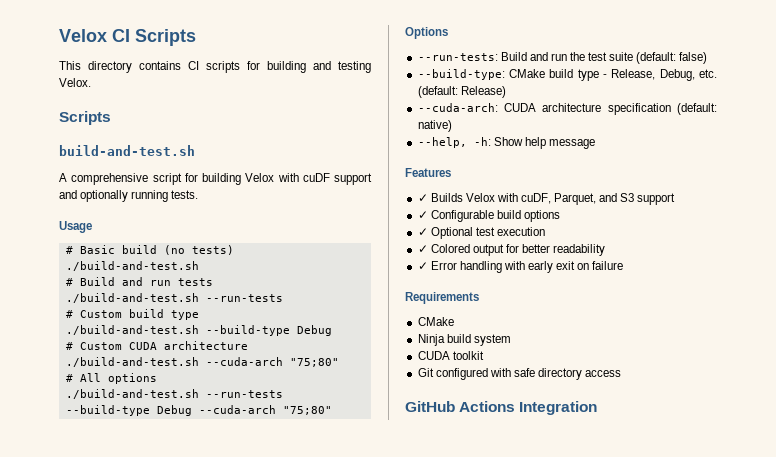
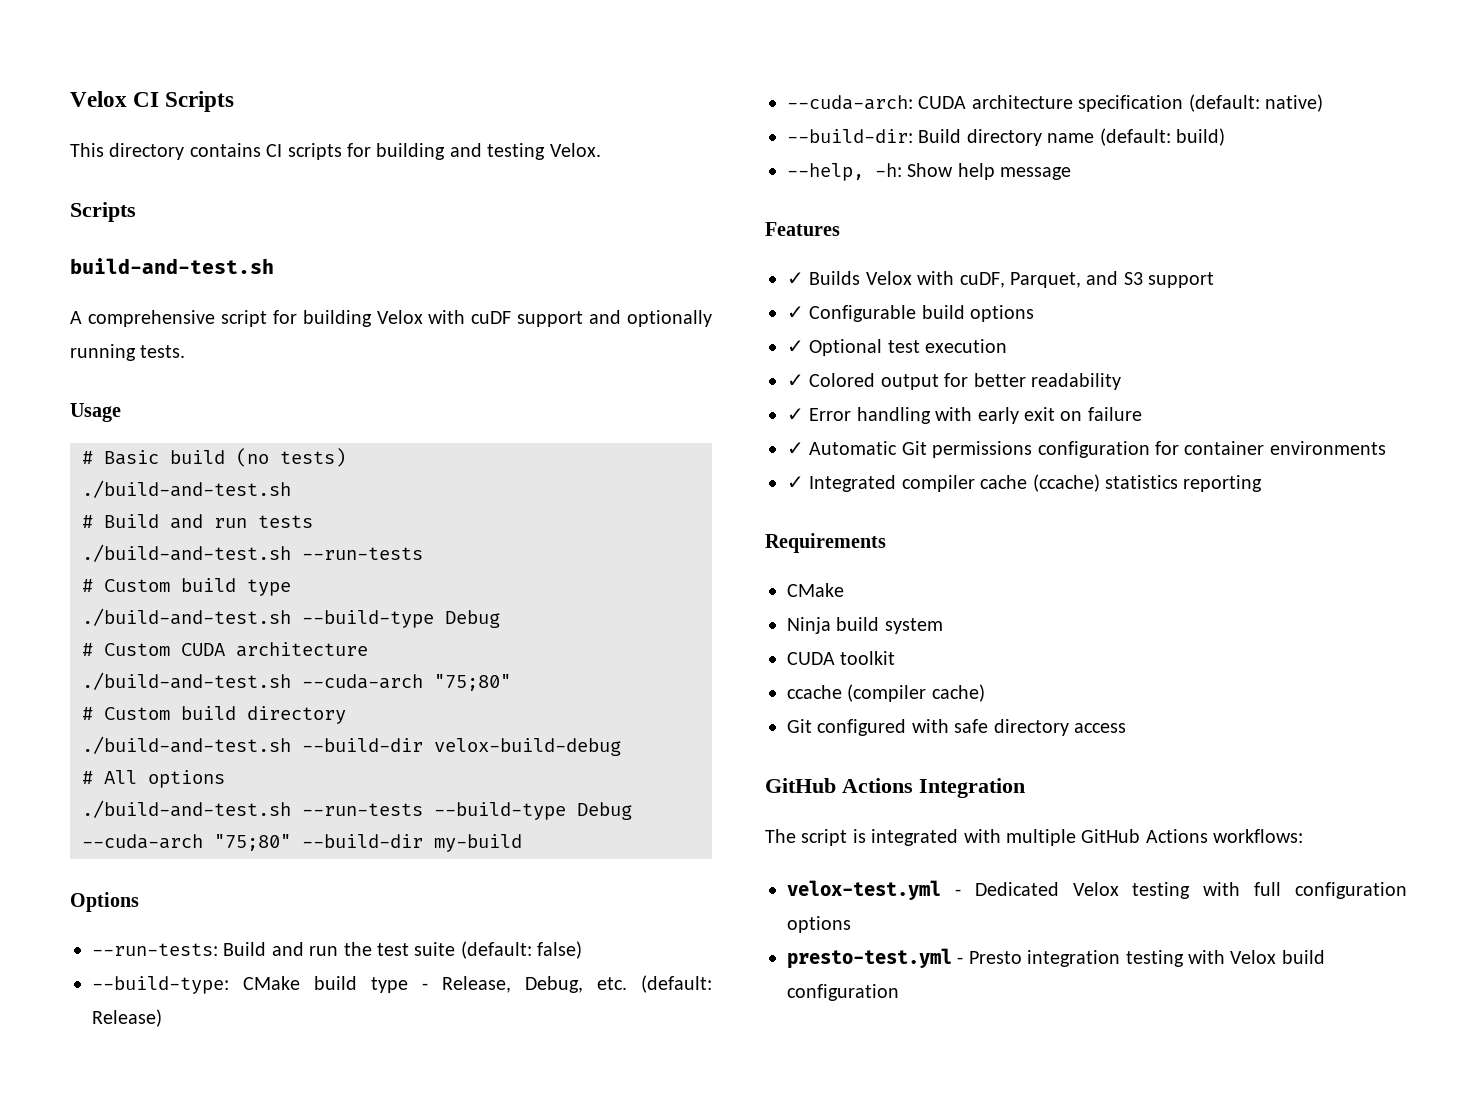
+ # Custom build directory
+ ./build-and-test.sh --build-dir velox-build-debug
- ./build-and-test.sh --run-tests --build-type Debug --cuda-arch "75;80"
+ ./build-and-test.sh --run-tests --build-type Debug --cuda-arch "75;80" --build-dir my-build
+ --build-dir: Build directory name (default: build)
+ ✓ Automatic Git permissions configuration for container environments
+ ✓ Integrated compiler cache (ccache) statistics reporting
+ ccache (compiler cache)
+ The script is integrated with multiple GitHub Actions workflows:
+ velox-test.yml - Dedicated Velox testing with full configuration options
+ presto-test.yml - Presto integration testing with Velox build configuration

